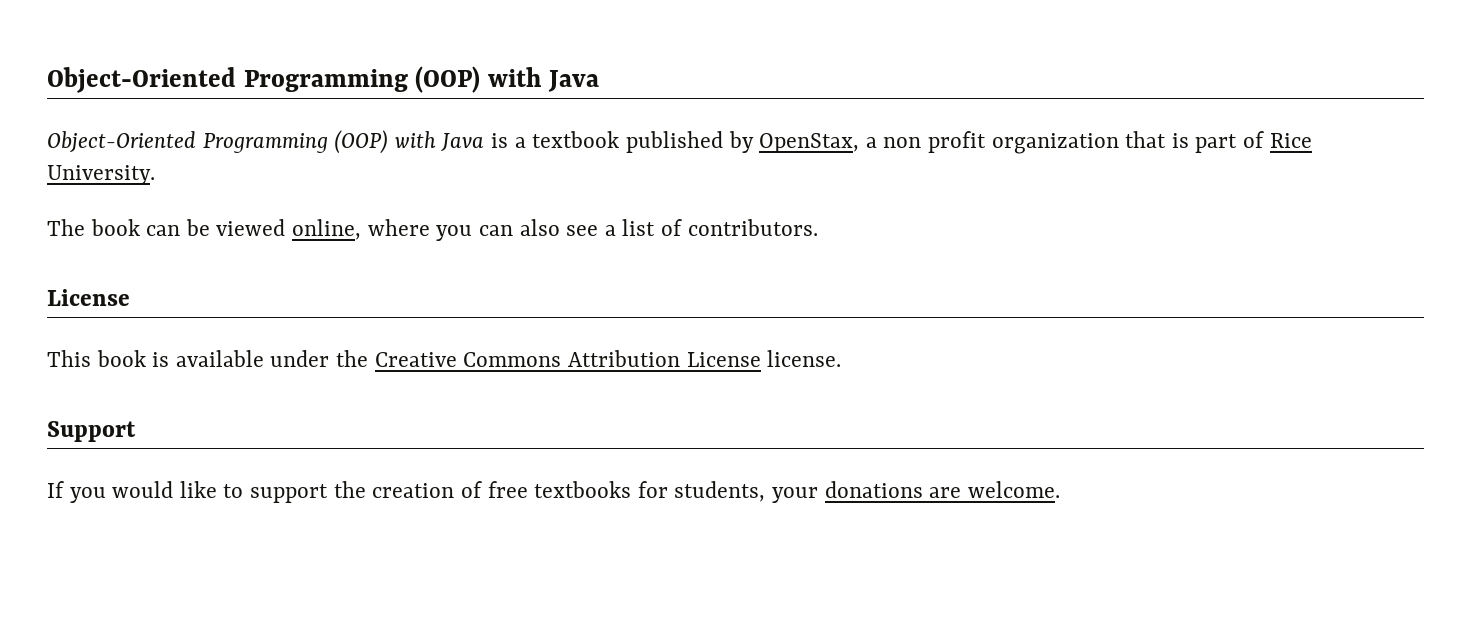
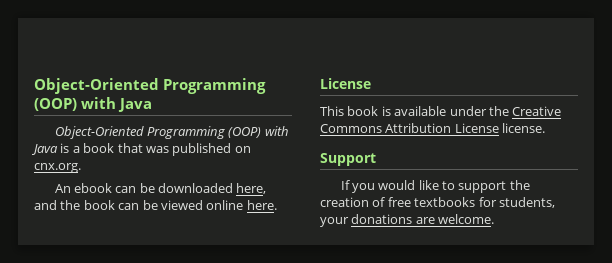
- Object-Oriented Programming (OOP) with Java is a textbook published by OpenStax, a non profit organization that is part of Rice University.
- The book can be viewed online, where you can also see a list of contributors.
+ Object-Oriented Programming (OOP) with Java is a book that was published on cnx.org.
+ An ebook can be downloaded here, and the book can be viewed online here.

